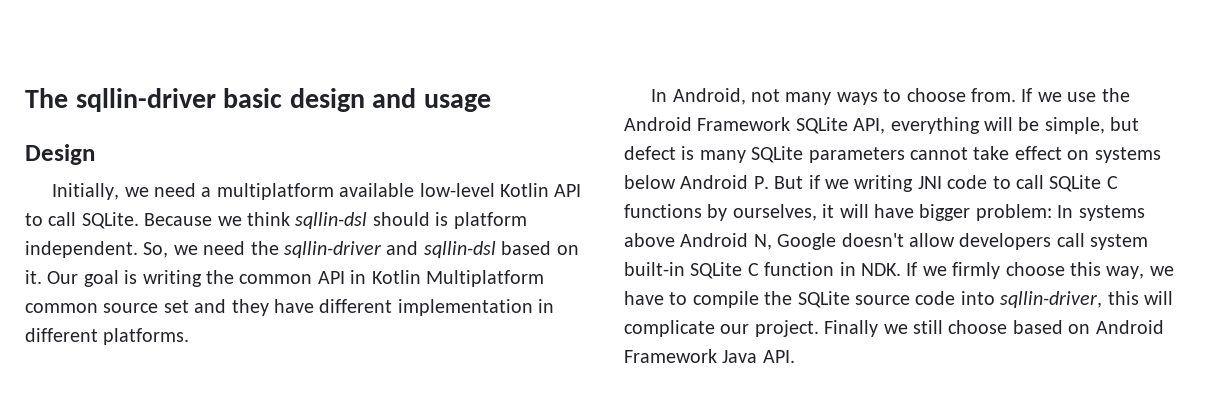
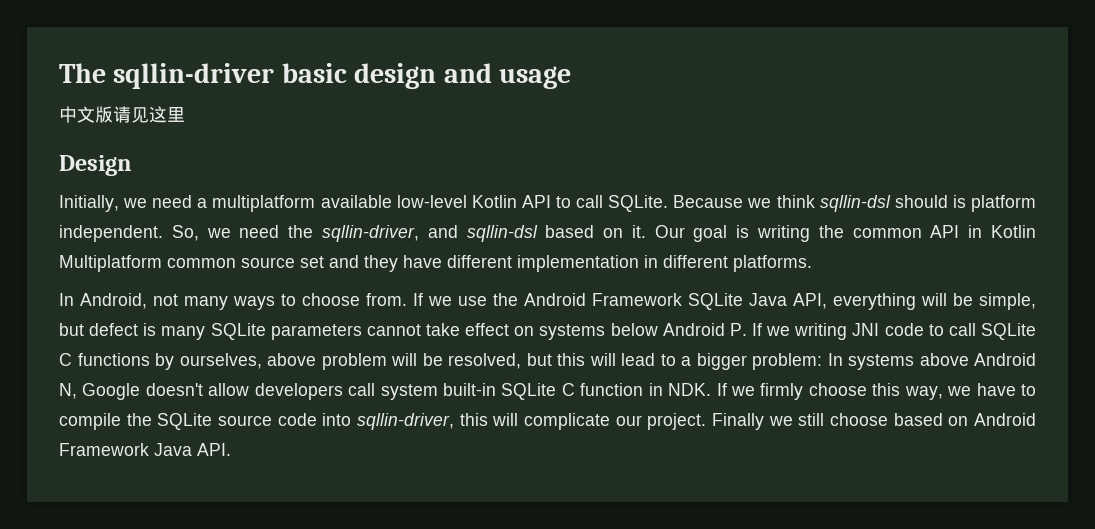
+ 中文版请见这里
- So, we need the sqllin-driver and sqllin-dsl based on it.
+ So, we need the sqllin-driver, and sqllin-dsl based on it.
- If we use the Android Framework SQLite API, everything will be simple, but defect is many SQLite parameters cannot take effect on systems below Android P. But if we writing JNI code to call SQLite C functions by ourselves, it will have bigger problem:
+ If we use the Android Framework SQLite Java API, everything will be simple, but defect is many SQLite parameters cannot take effect on systems below Android P. If we writing JNI code to call SQLite C functions by ourselves, above problem will be resolved, but this will lead to a bigger problem:

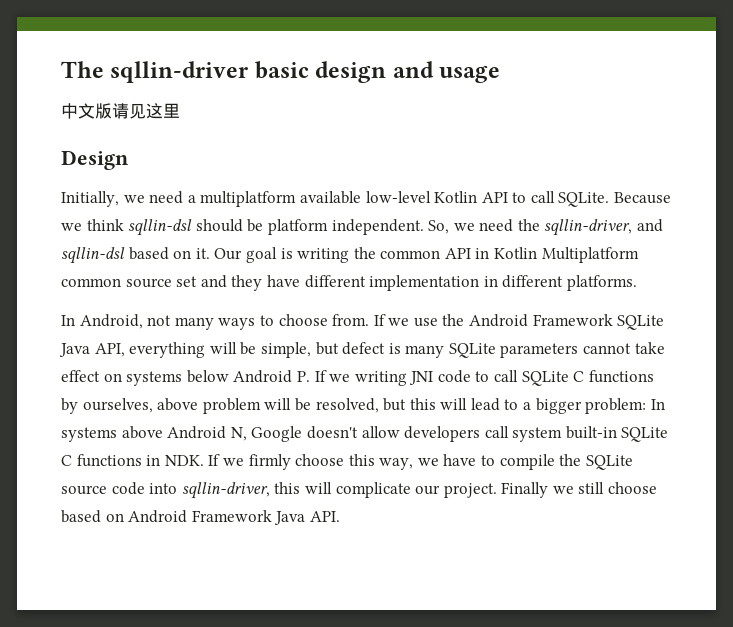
- Because we think sqllin-dsl should is platform independent.
+ Because we think sqllin-dsl should be platform independent.
- In systems above Android N, Google doesn't allow developers call system built-in SQLite C function in NDK. If we firmly choose this way, we have to compile the SQLite source code into sqllin-driver, this will complicate our project.
+ In systems above Android N, Google doesn't allow developers call system built-in SQLite C functions in NDK. If we firmly choose this way, we have to compile the SQLite source code into sqllin-driver, this will complicate our project.

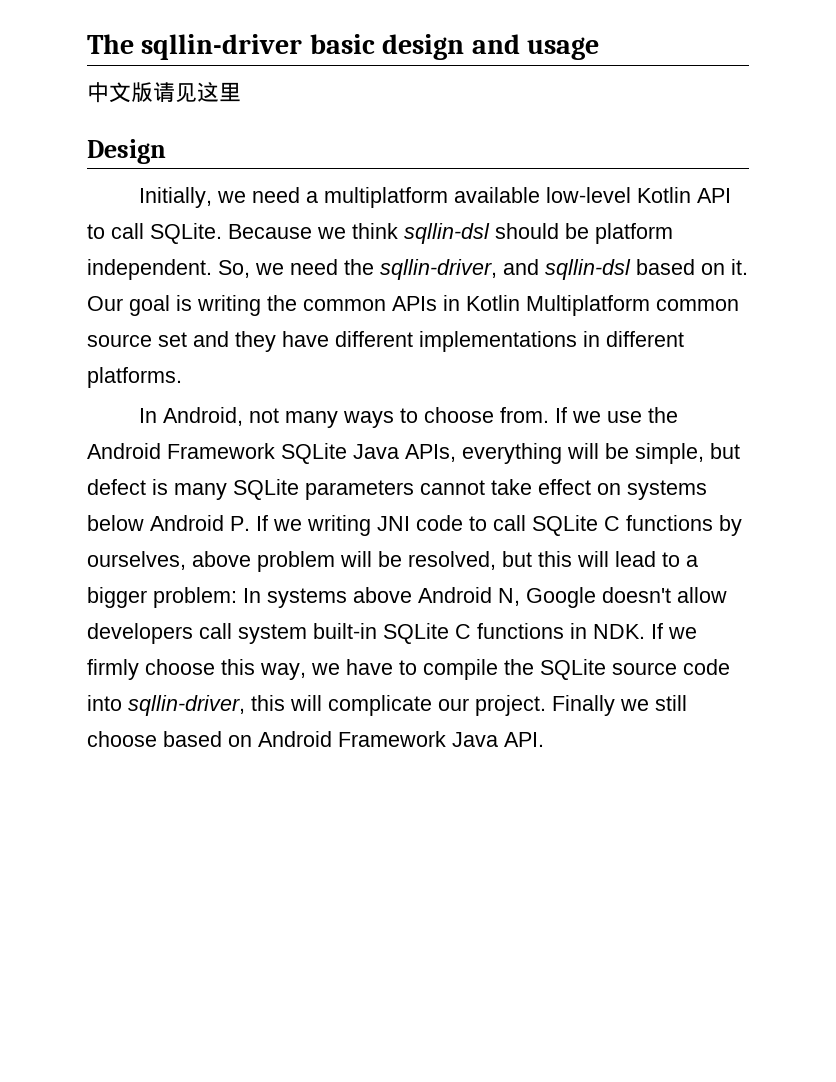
- Our goal is writing the common API in Kotlin Multiplatform common source set and they have different implementation in different platforms.
+ Our goal is writing the common APIs in Kotlin Multiplatform common source set and they have different implementations in different platforms.
- If we use the Android Framework SQLite Java API, everything will be simple, but defect is many SQLite parameters cannot take effect on systems below Android P. If we writing JNI code to call SQLite C functions by ourselves, above problem will be resolved, but this will lead to a bigger problem:
+ If we use the Android Framework SQLite Java APIs, everything will be simple, but defect is many SQLite parameters cannot take effect on systems below Android P. If we writing JNI code to call SQLite C functions by ourselves, above problem will be resolved, but this will lead to a bigger problem:

